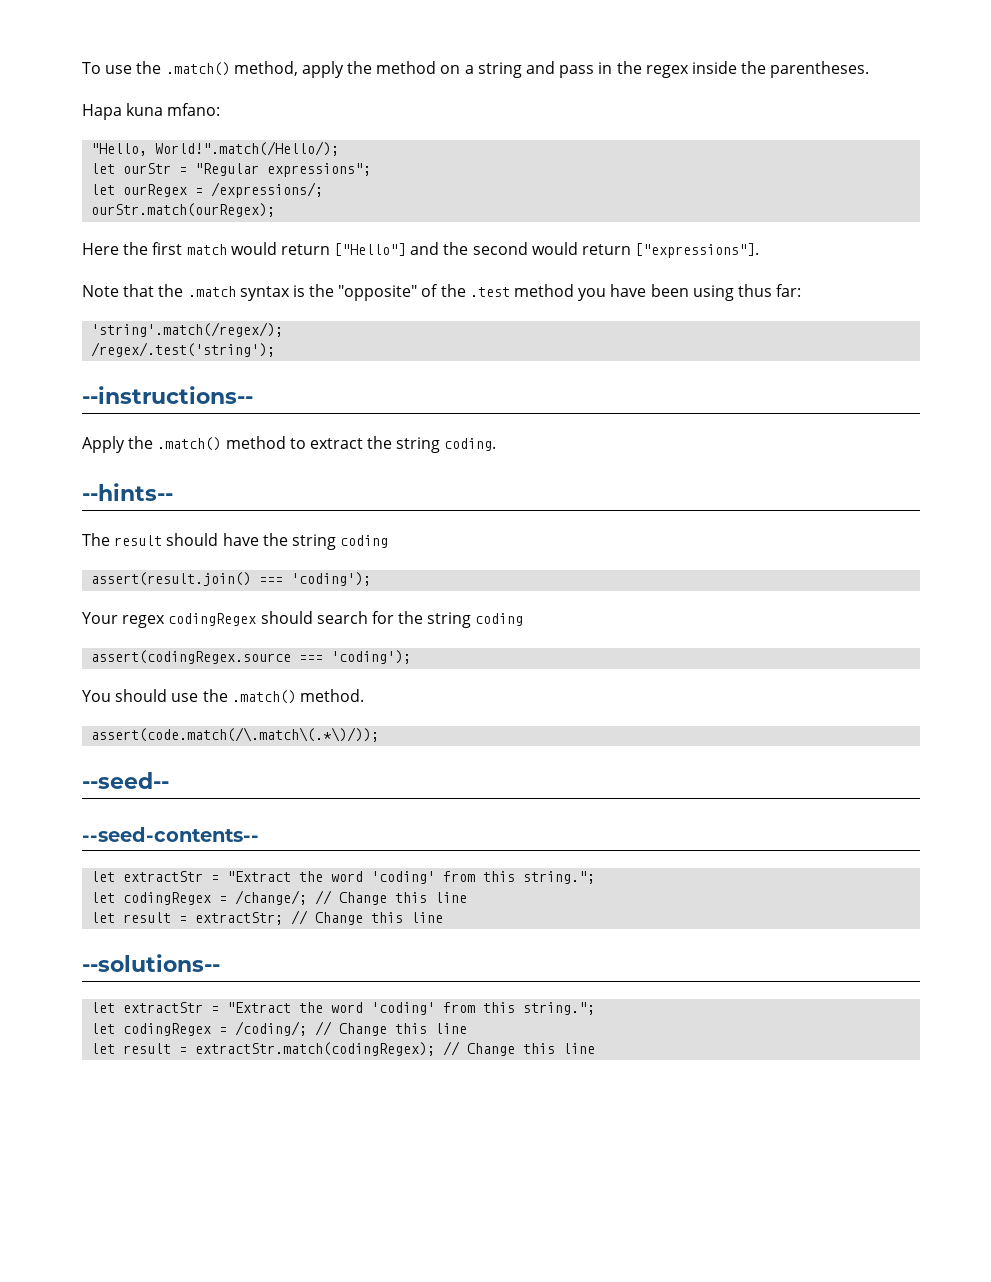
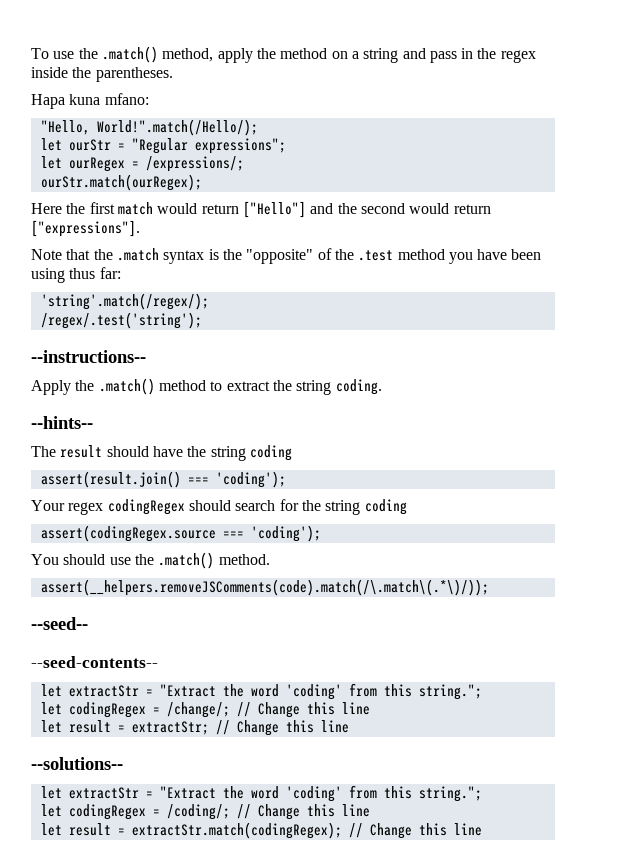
- assert(code.match(/\.match\(.*\)/));
+ assert(__helpers.removeJSComments(code).match(/\.match\(.*\)/));

